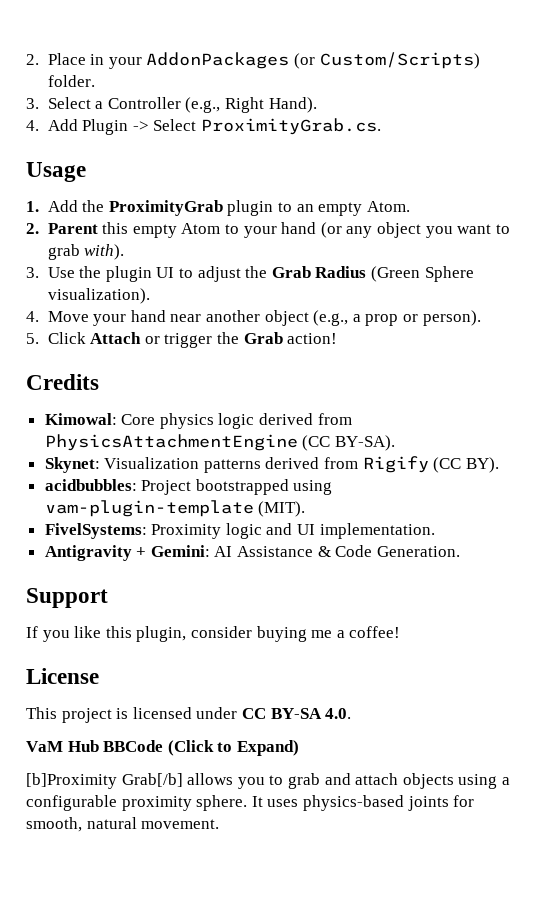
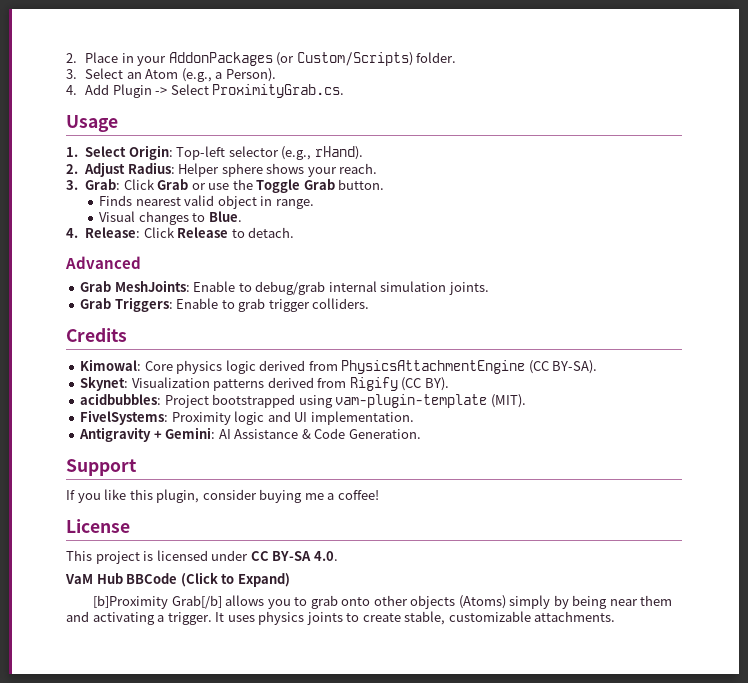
- 3. Select a Controller (e.g., Right Hand).
+ 3. Select an Atom (e.g., a Person).
- 1. Add the ProximityGrab plugin to an empty Atom.
- 2. Parent this empty Atom to your hand (or any object you want to grab with).
- 3. Use the plugin UI to adjust the Grab Radius (Green Sphere visualization).
- 4. Move your hand near another object (e.g., a prop or person).
- 5. Click Attach or trigger the Grab action!
+ 1. Select Origin: Top-left selector (e.g., rHand).
+ 2. Adjust Radius: Helper sphere shows your reach.
+ 3. Grab: Click Grab or use the Toggle Grab button.
+ Finds nearest valid object in range.
+ Visual changes to Blue.
+ 4. Release: Click Release to detach.
+ Advanced
+ Grab MeshJoints: Enable to debug/grab internal simulation joints.
+ Grab Triggers: Enable to grab trigger colliders.
- [b]Proximity Grab[/b] allows you to grab and attach objects using a configurable proximity sphere. It uses physics-based joints for smooth, natural movement.
+ [b]Proximity Grab[/b] allows you to grab onto other objects (Atoms) simply by being near them and activating a trigger. It uses physics joints to create stable, customizable attachments.

